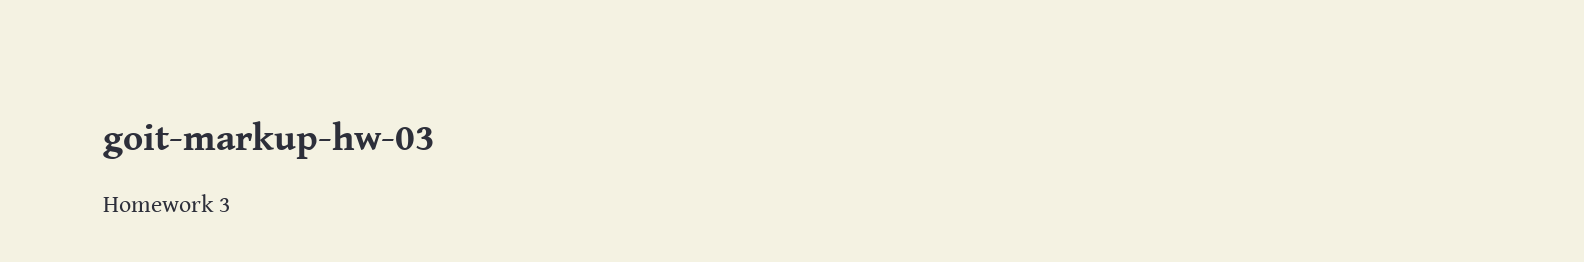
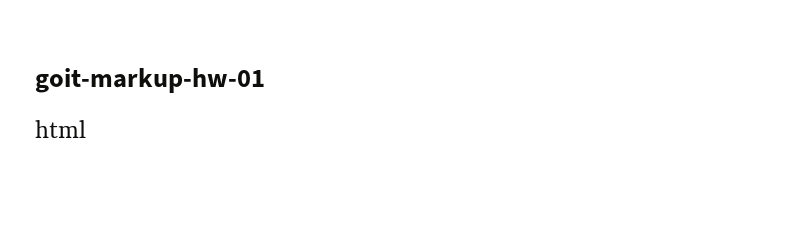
- goit-markup-hw-03
- Homework 3
+ goit-markup-hw-01
+ html

